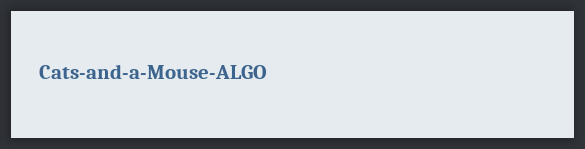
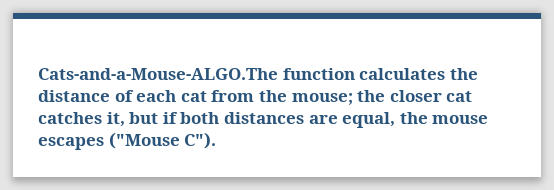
- Cats-and-a-Mouse-ALGO
+ Cats-and-a-Mouse-ALGO.The function calculates the distance of each cat from the mouse; the closer cat catches it, but if both distances are equal, the mouse escapes ("Mouse C").

